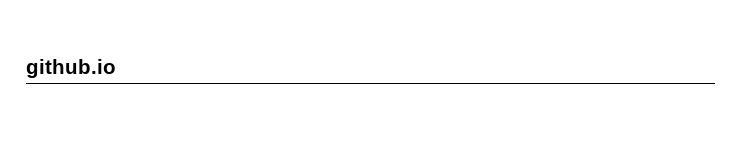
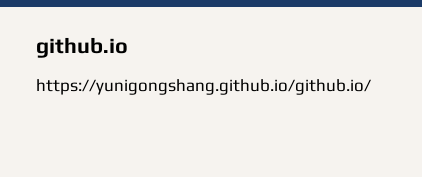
+ https://yunigongshang.github.io/github.io/

